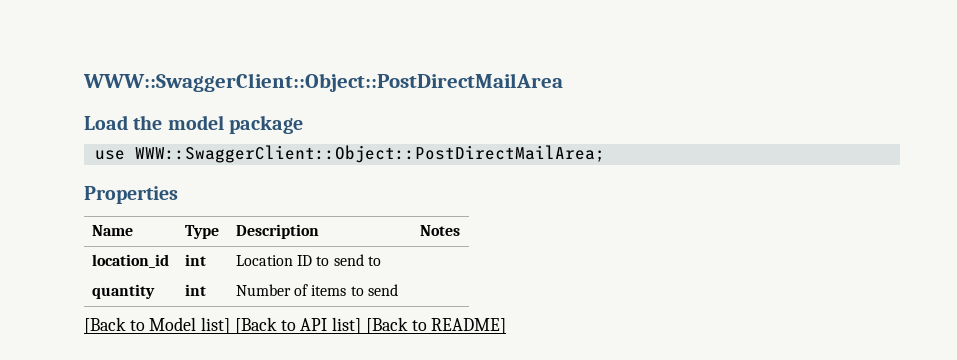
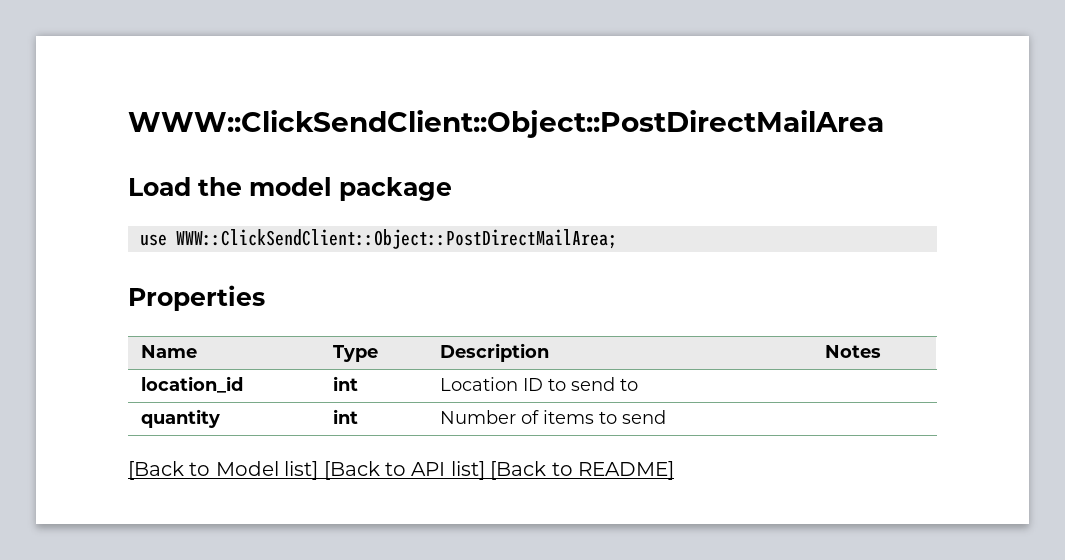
- WWW::SwaggerClient::Object::PostDirectMailArea
+ WWW::ClickSendClient::Object::PostDirectMailArea
- use WWW::SwaggerClient::Object::PostDirectMailArea;
+ use WWW::ClickSendClient::Object::PostDirectMailArea;

